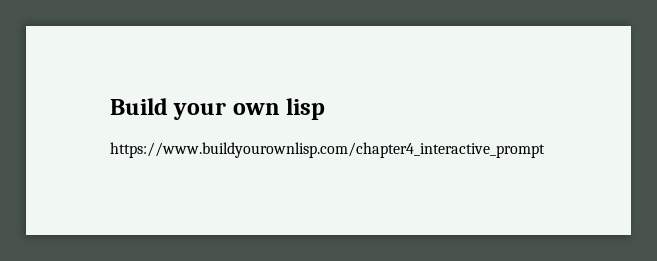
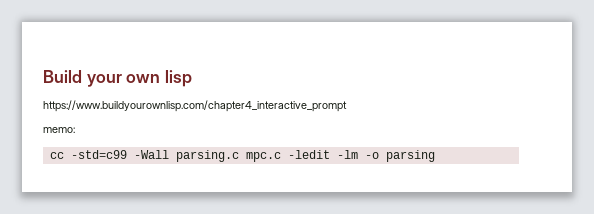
+ memo:
+ cc -std=c99 -Wall parsing.c mpc.c -ledit -lm -o parsing

